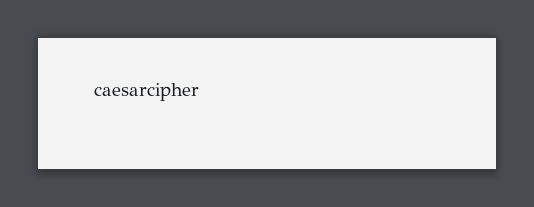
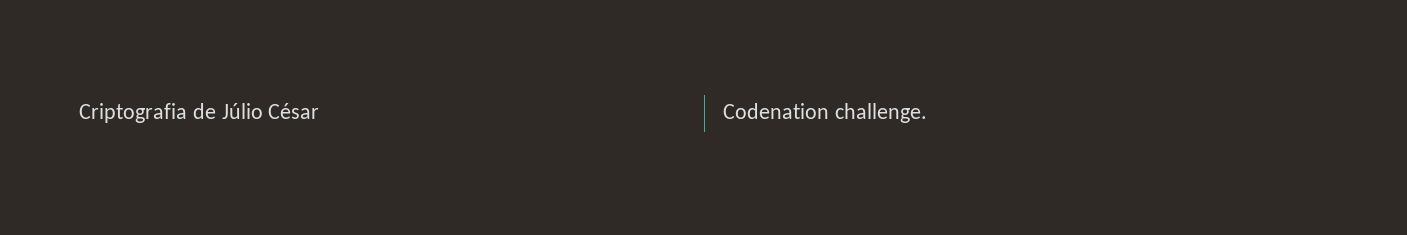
- caesarcipher
+ Criptografia de Júlio César
+ Codenation challenge.

